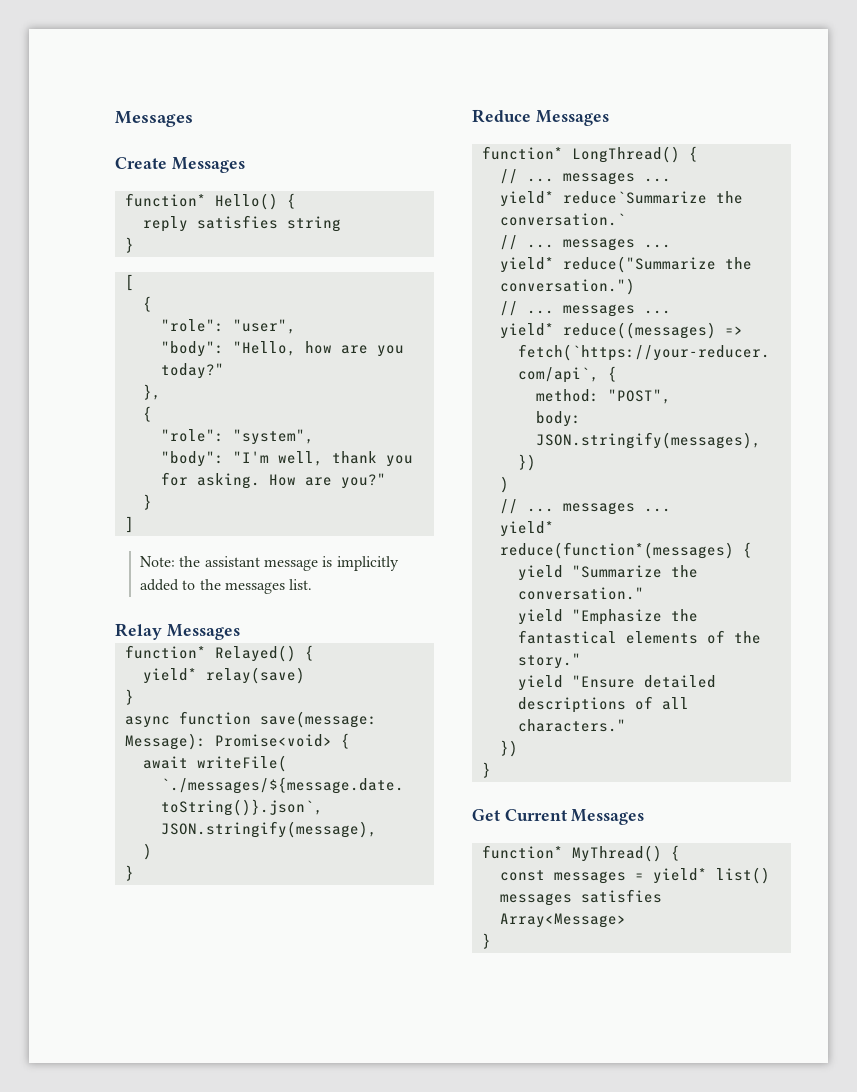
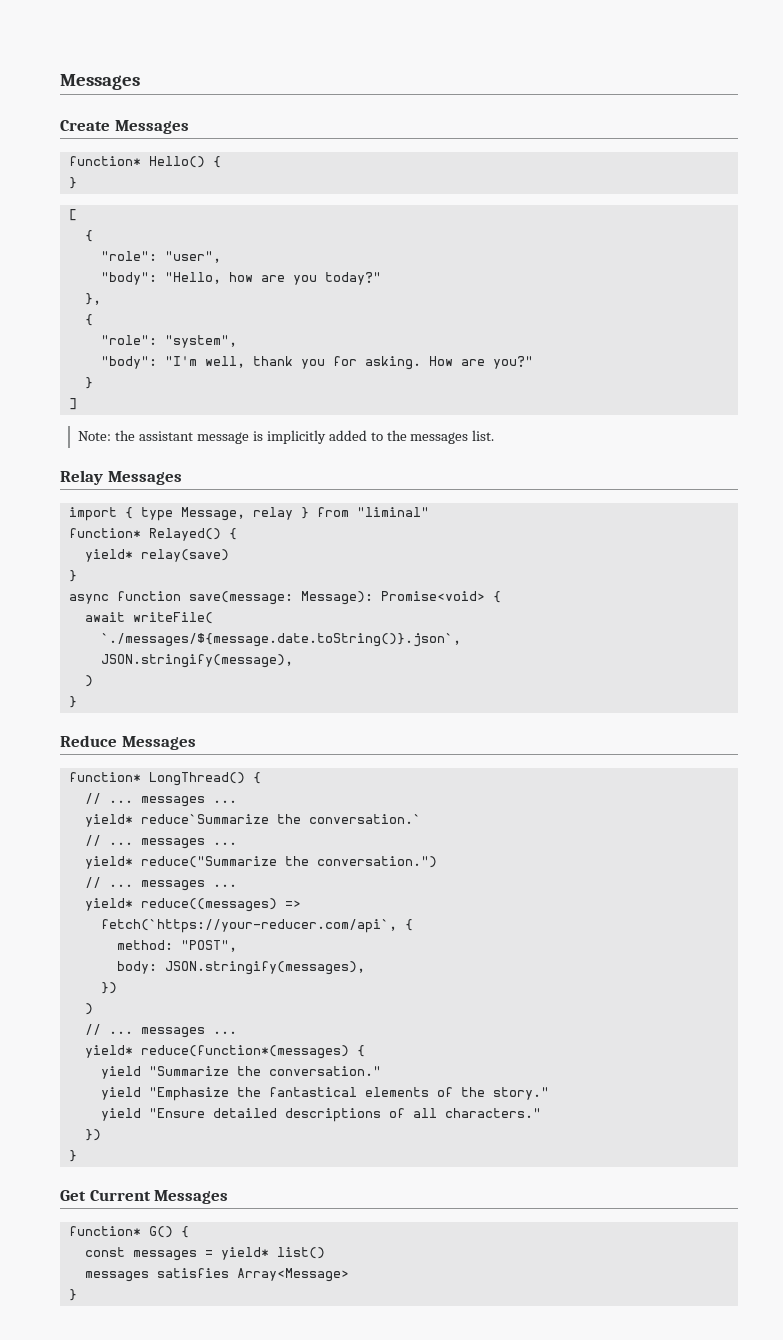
- reply satisfies string
+ import { type Message, relay } from "liminal"
- function* MyThread() {
+ function* G() {

